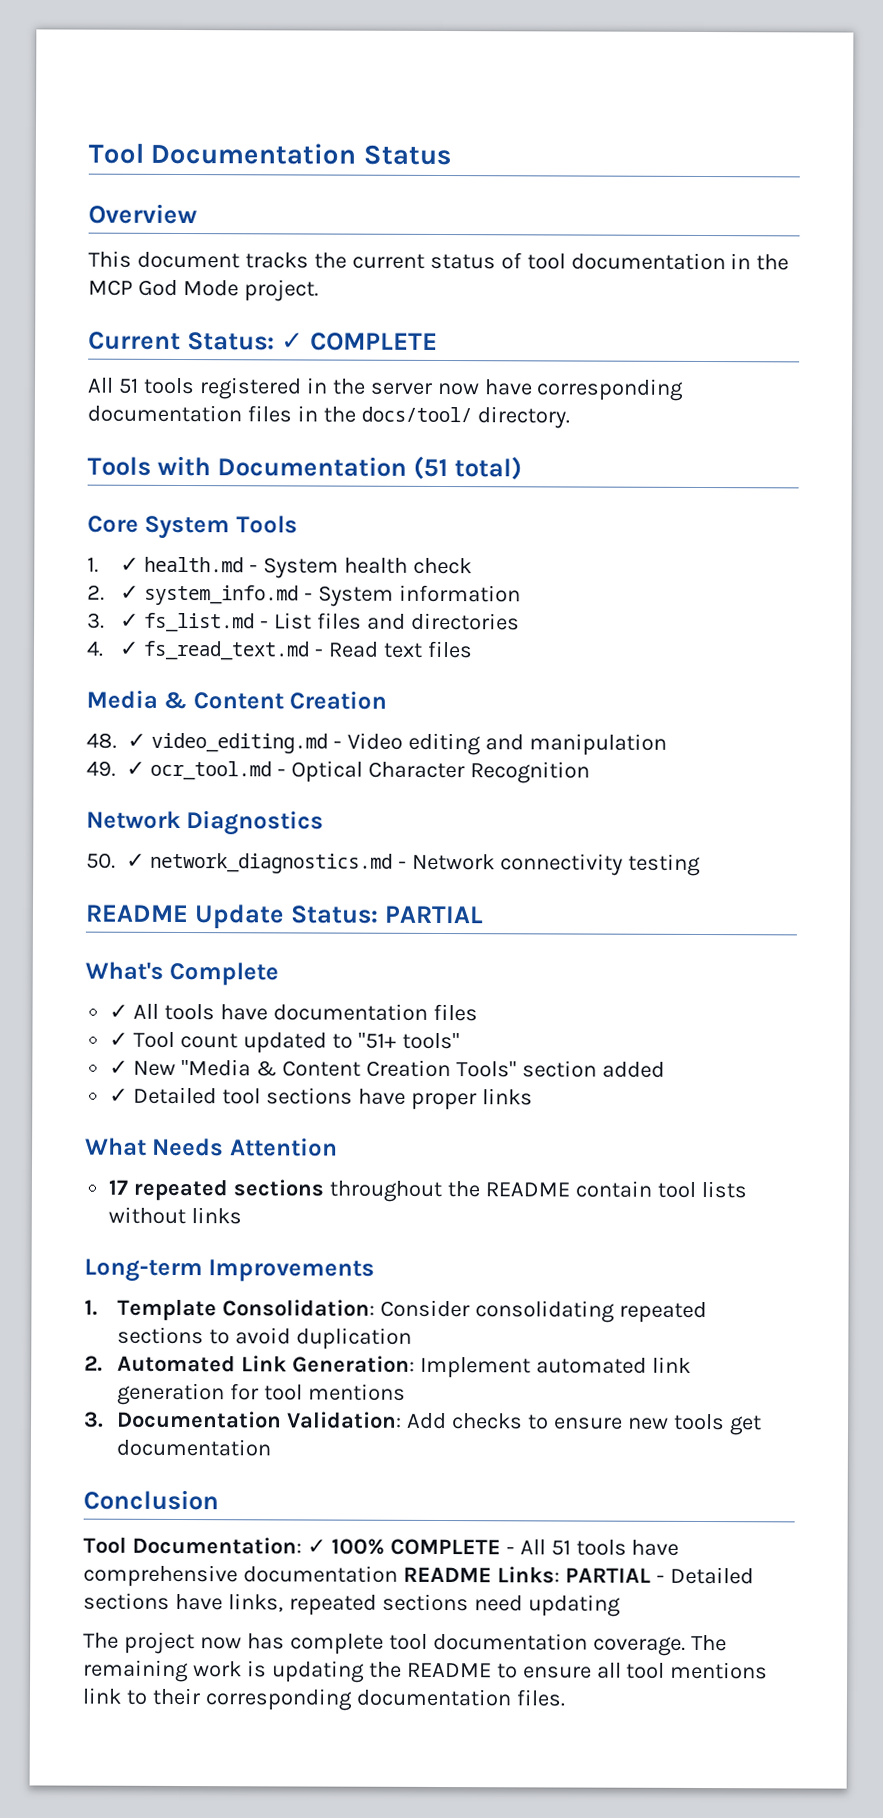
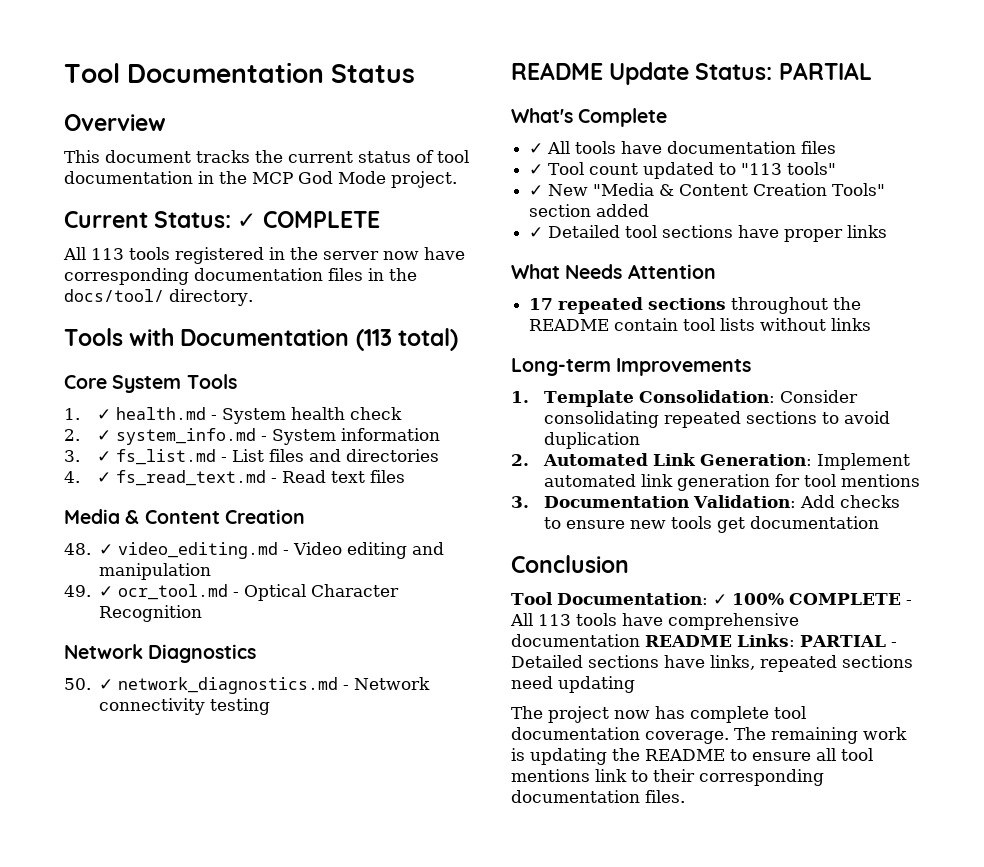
- All 51 tools registered in the server now have corresponding documentation files in the docs/tool/ directory.
+ All 113 tools registered in the server now have corresponding documentation files in the docs/tool/ directory.
- Tools with Documentation (51 total)
+ Tools with Documentation (113 total)
- ✓ Tool count updated to "51+ tools"
+ ✓ Tool count updated to "113 tools"
- Tool Documentation: ✓ 100% COMPLETE - All 51 tools have comprehensive documentation README Links: PARTIAL - Detailed sections have links, repeated sections need updating
+ Tool Documentation: ✓ 100% COMPLETE - All 113 tools have comprehensive documentation README Links: PARTIAL - Detailed sections have links, repeated sections need updating

